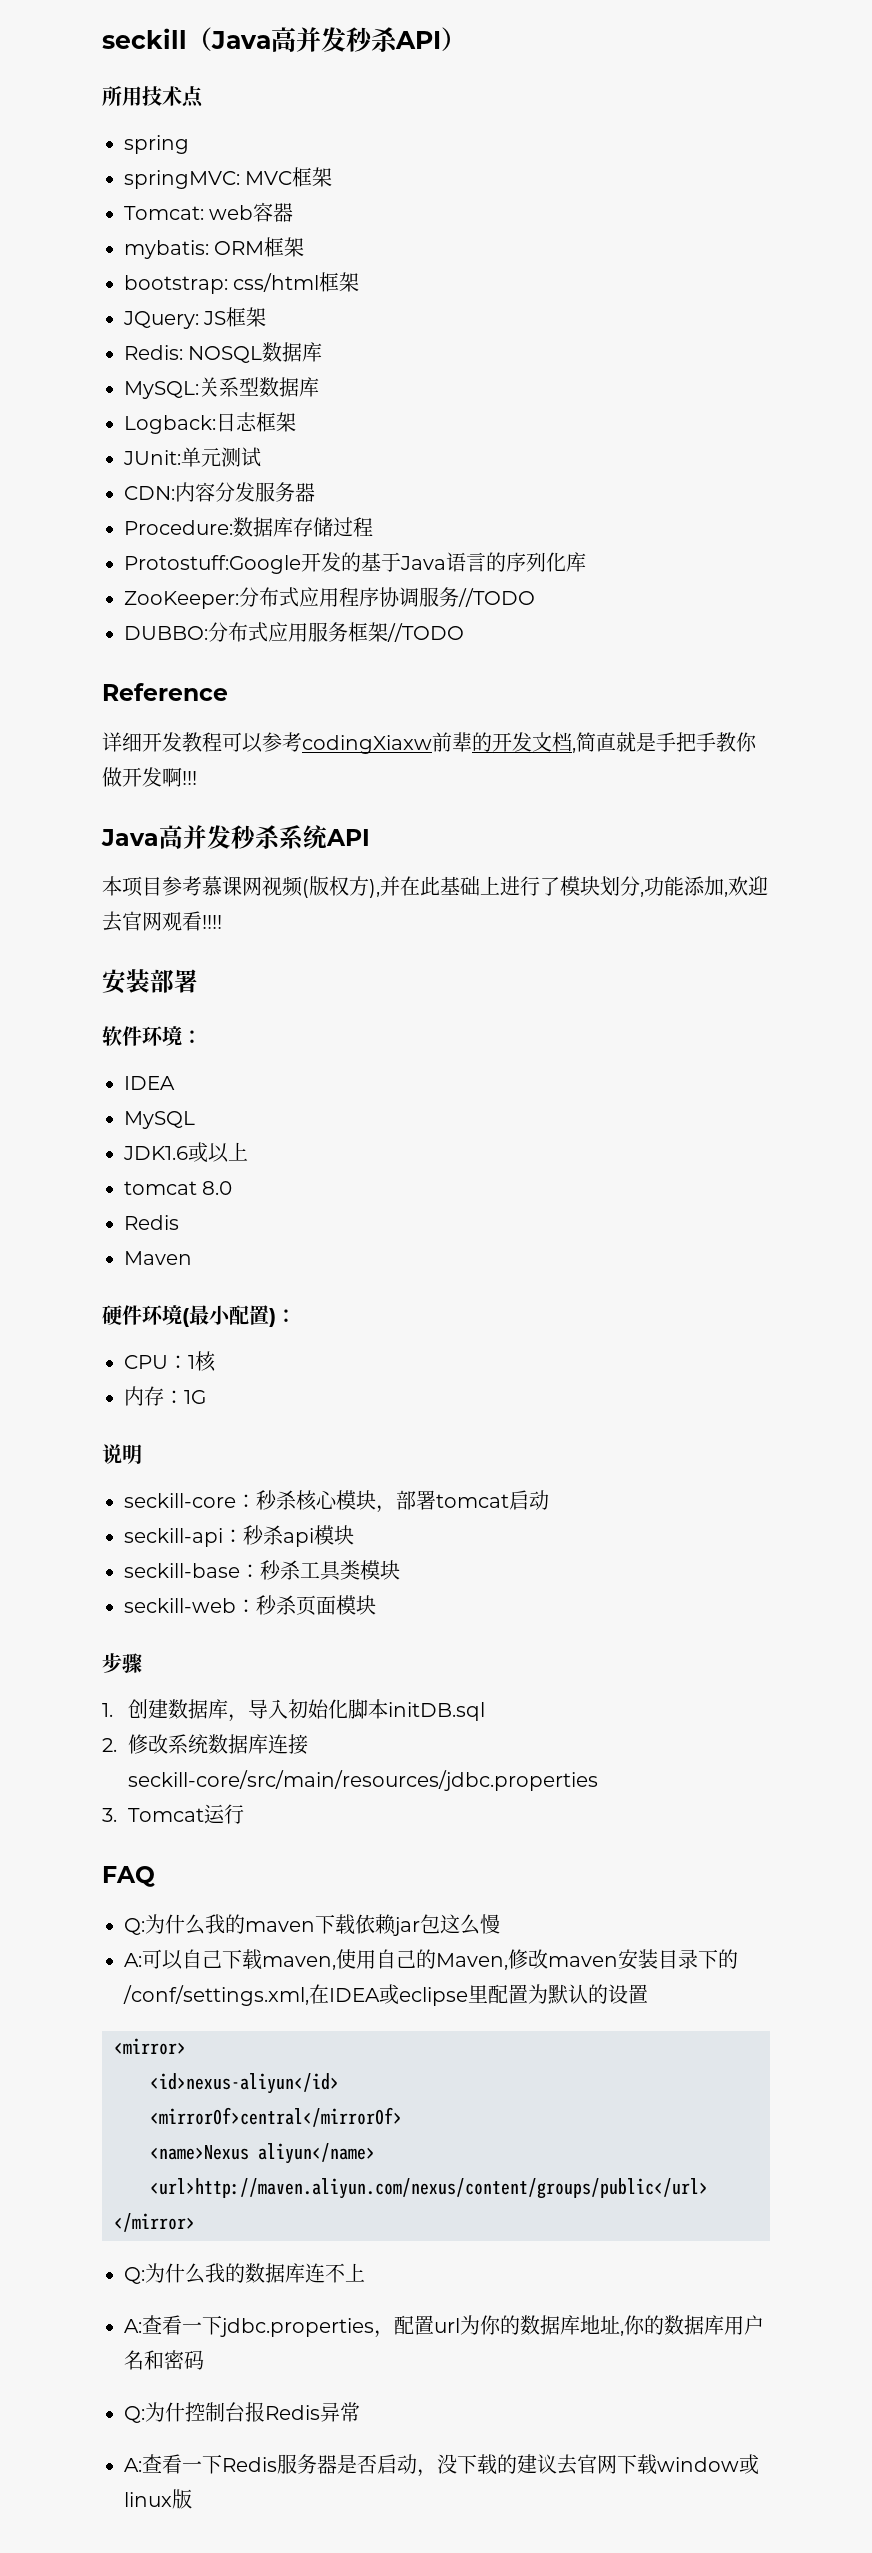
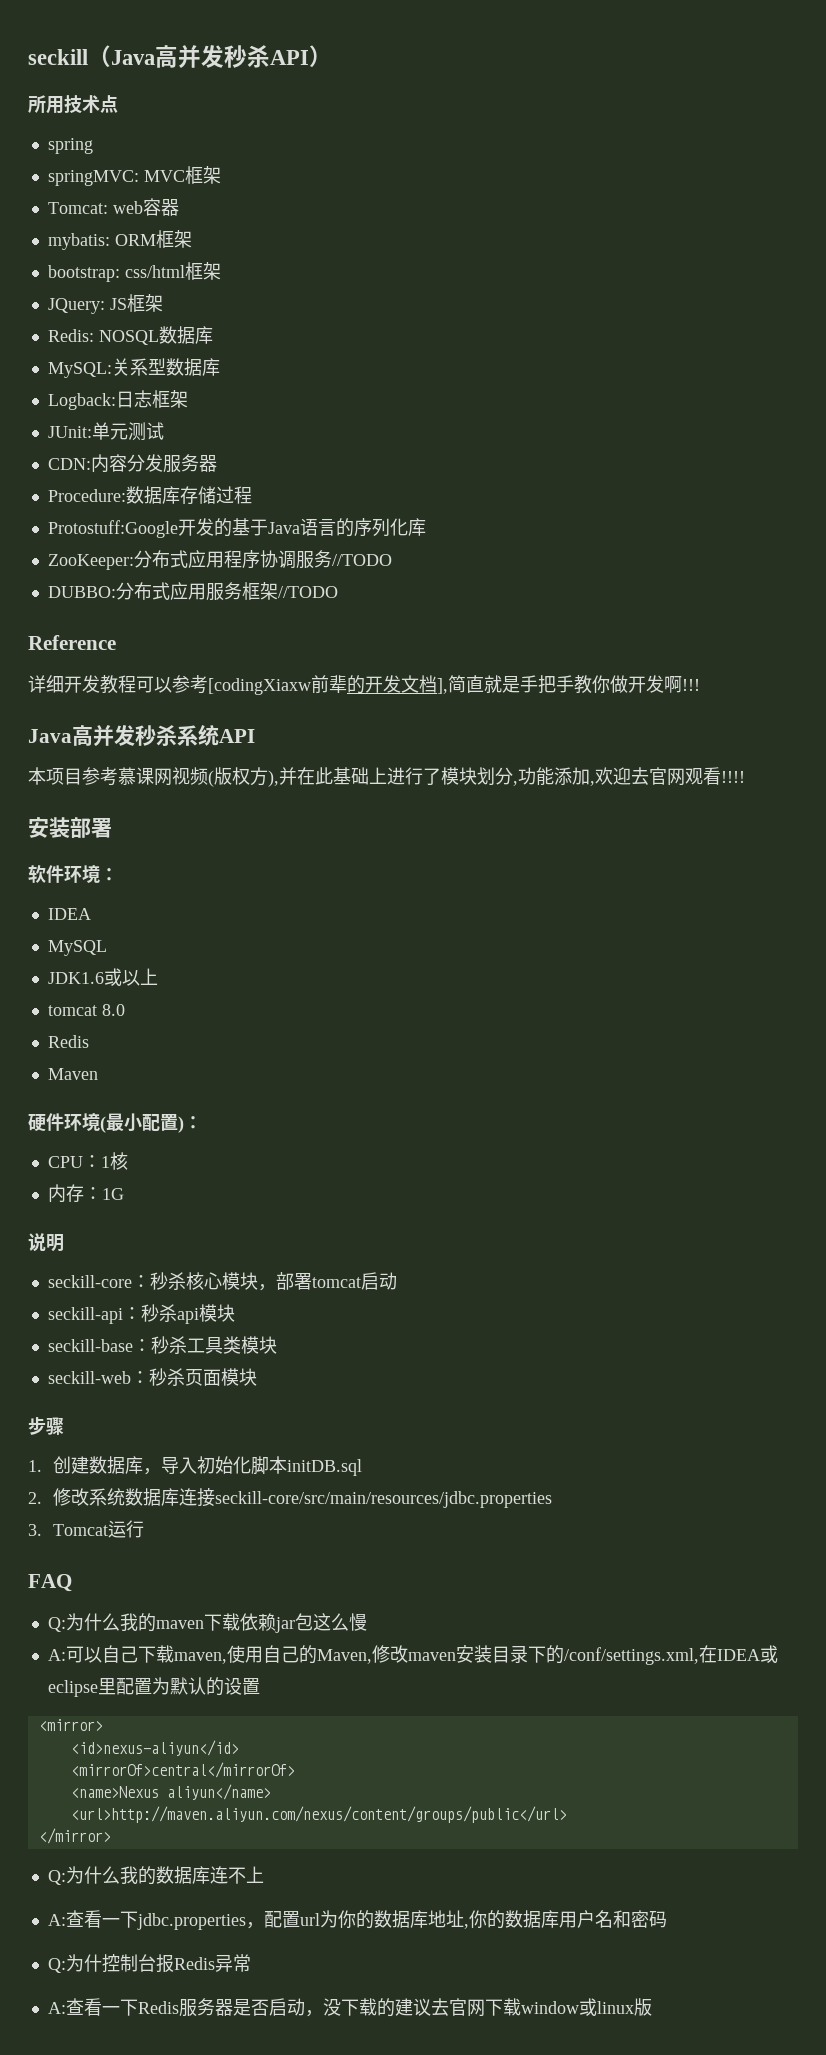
- 详细开发教程可以参考codingXiaxw前辈的开发文档,简直就是手把手教你做开发啊!!!
+ 详细开发教程可以参考[codingXiaxw前辈的开发文档],简直就是手把手教你做开发啊!!!

